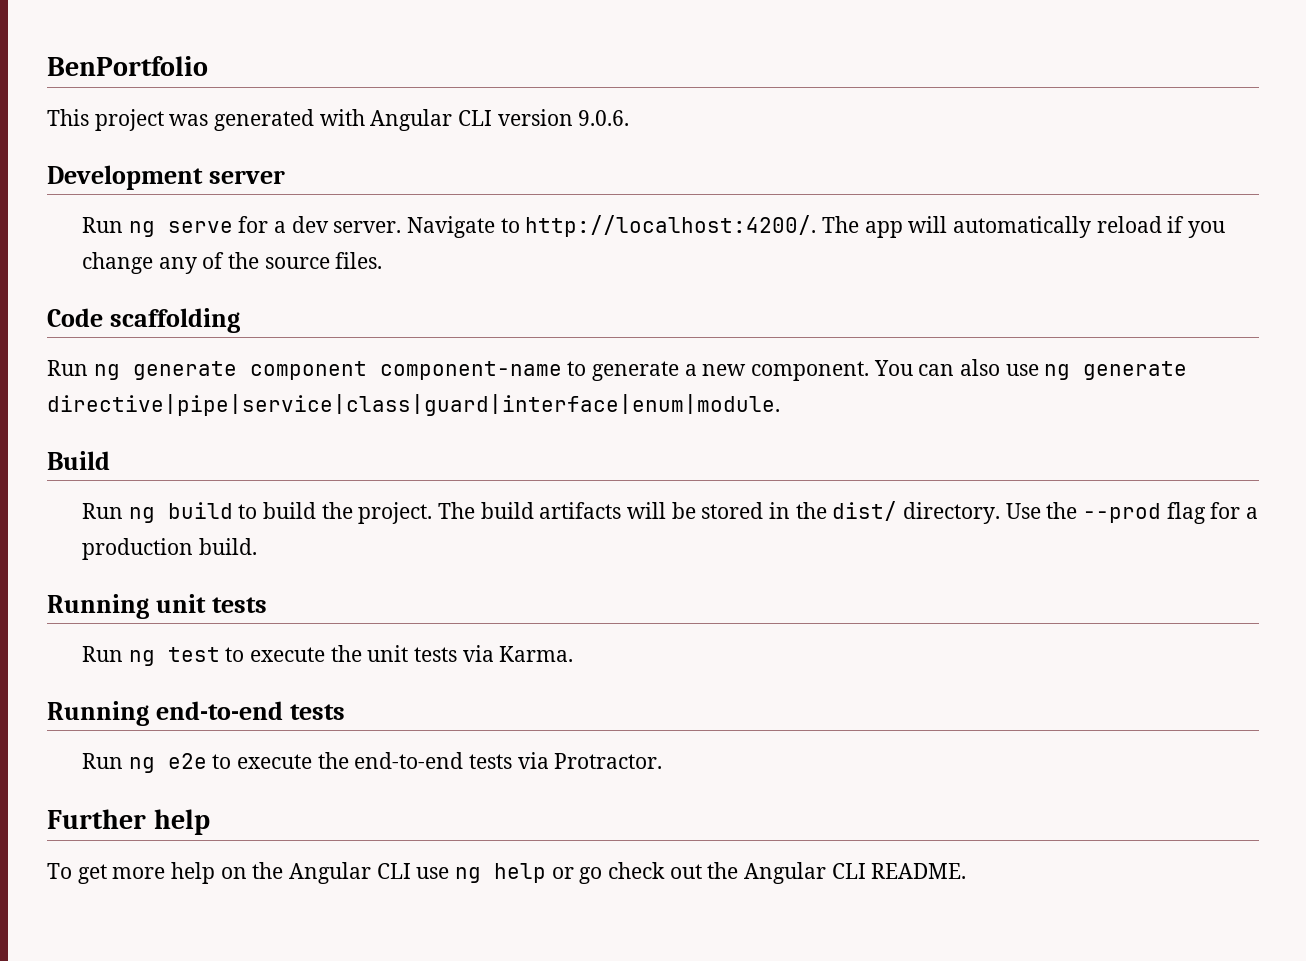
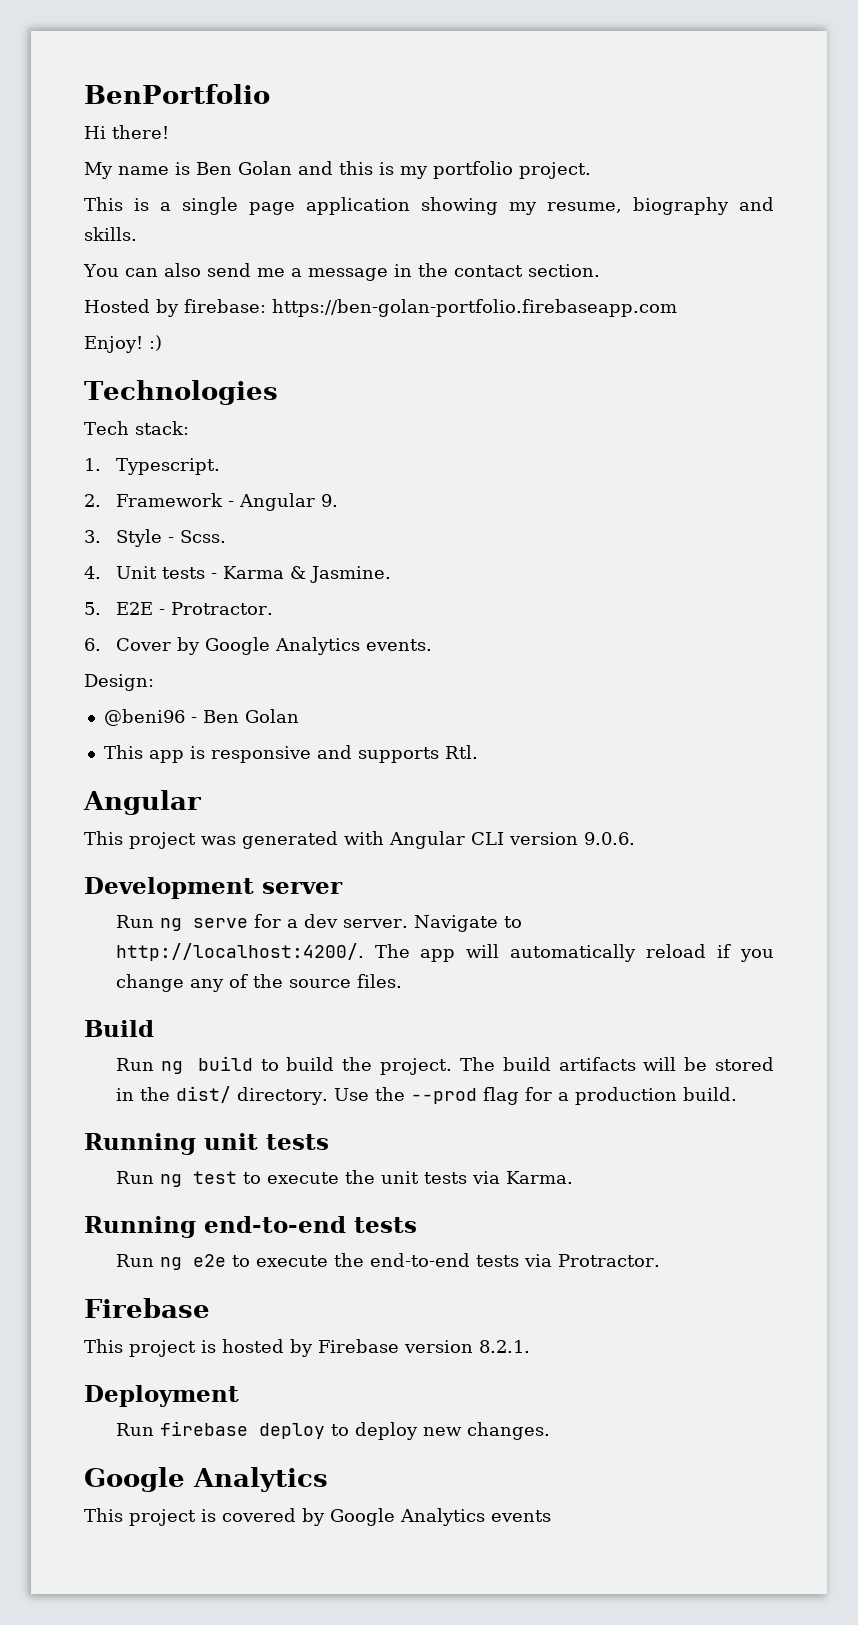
+ Hi there!
+ My name is Ben Golan and this is my portfolio project.
+ This is a single page application showing my resume, biography and skills.
+ You can also send me a message in the contact section.
+ Hosted by firebase: https://ben-golan-portfolio.firebaseapp.com
+ Enjoy! :)
+ Technologies
+ Tech stack:
+ 1. Typescript.
+ 2. Framework - Angular 9.
+ 3. Style - Scss.
+ 4. Unit tests - Karma & Jasmine.
+ 5. E2E - Protractor.
+ 6. Cover by Google Analytics events.
+ Design:
+ @beni96 - Ben Golan
+ This app is responsive and supports Rtl.
+ Angular
- Code scaffolding
- Run ng generate component component-name to generate a new component. You can also use ng generate directive|pipe|service|class|guard|interface|enum|module.
  Run ng e2e to execute the end-to-end tests via Protractor.
- Further help
- To get more help on the Angular CLI use ng help or go check out the Angular CLI README.
+ Firebase
+ This project is hosted by Firebase version 8.2.1.
+ Deployment
+ Run firebase deploy to deploy new changes.
+ Google Analytics
+ This project is covered by Google Analytics events

